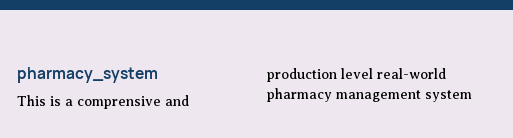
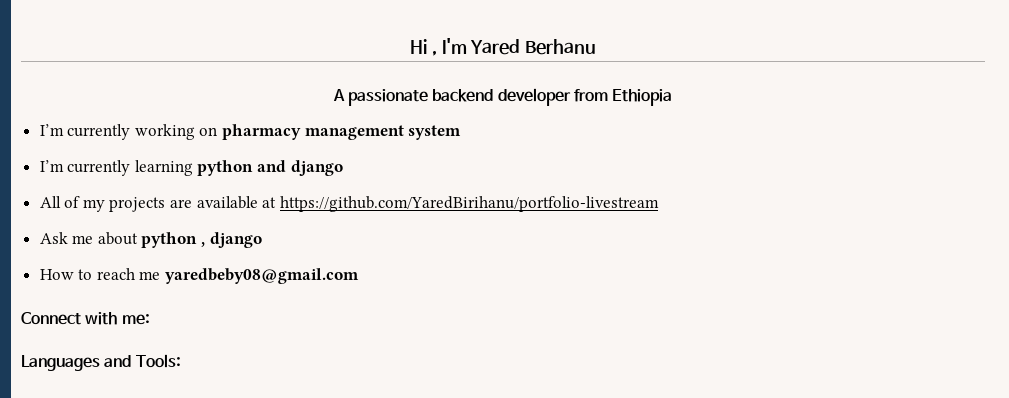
- pharmacy_system
- This is a comprensive and production level real-world pharmacy management system
+ Hi , I'm Yared Berhanu
+ A passionate backend developer from Ethiopia
+ I’m currently working on pharmacy management system
+ I’m currently learning python and django
+ All of my projects are available at https://github.com/YaredBirihanu/portfolio-livestream
+ Ask me about python , django
+ How to reach me yaredbeby08@gmail.com
+ Connect with me:
+ Languages and Tools:

